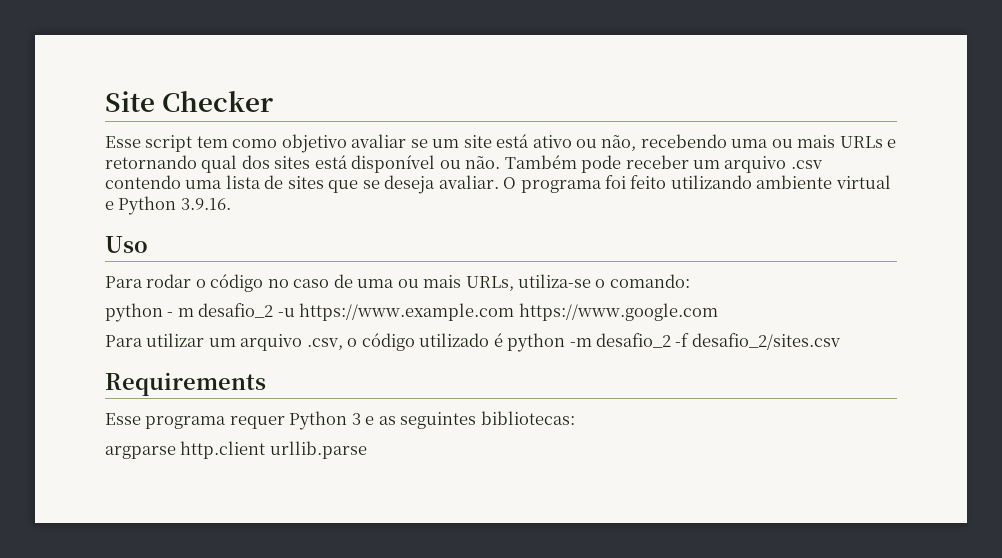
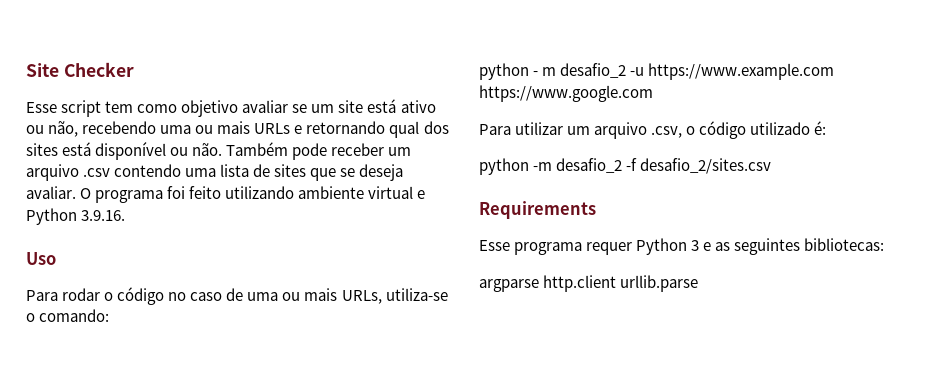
- Para utilizar um arquivo .csv, o código utilizado é python -m desafio_2 -f desafio_2/sites.csv
+ Para utilizar um arquivo .csv, o código utilizado é:
+ python -m desafio_2 -f desafio_2/sites.csv

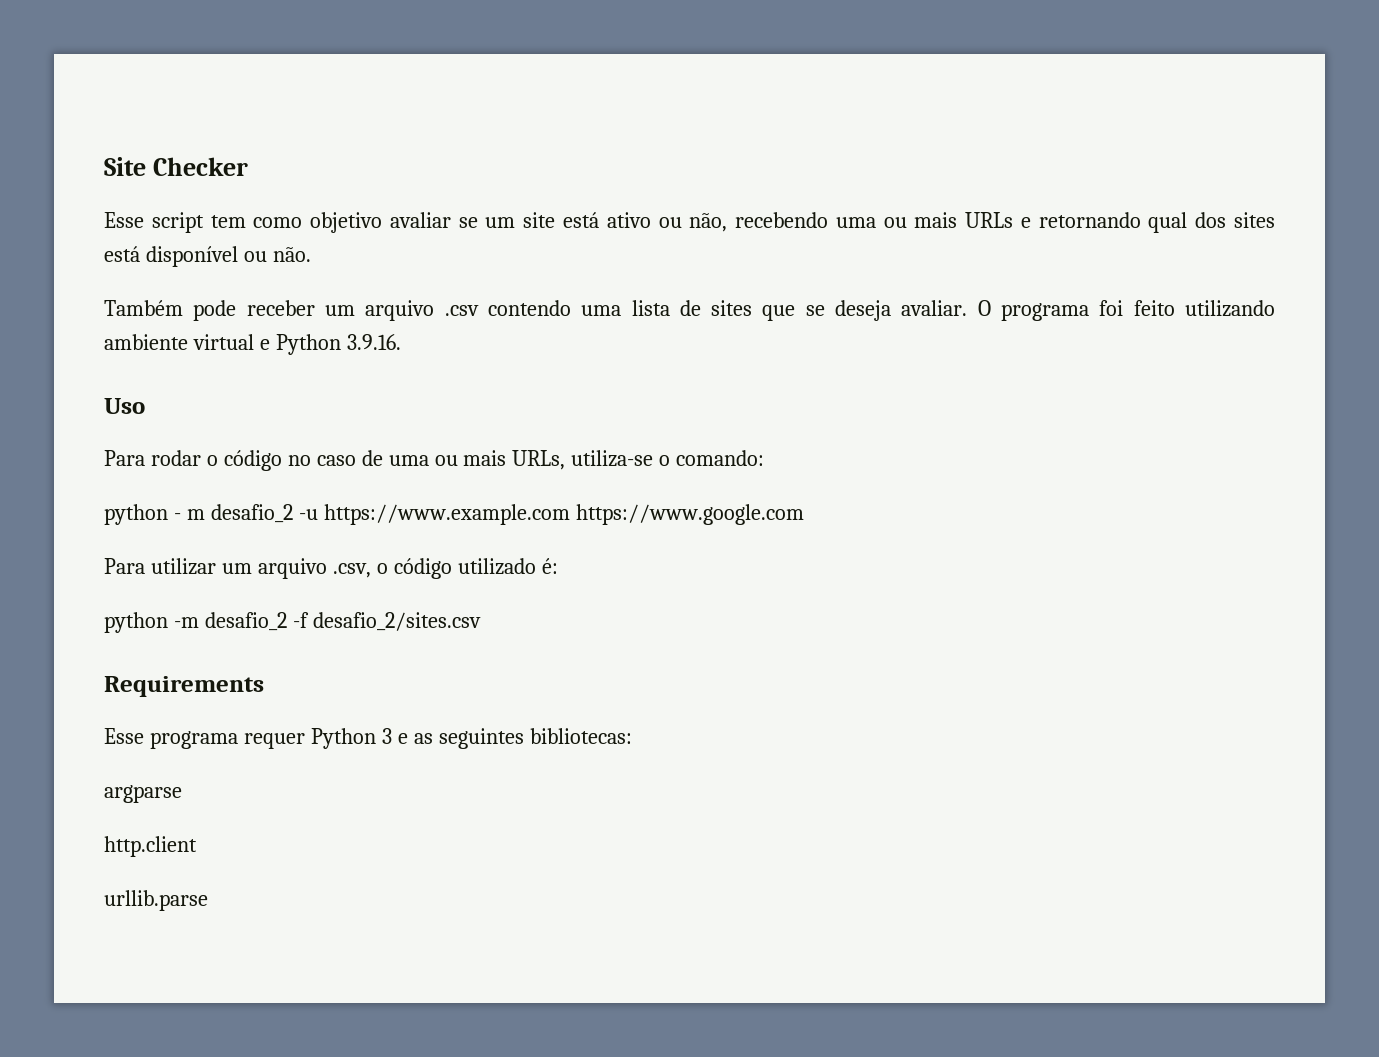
- Esse script tem como objetivo avaliar se um site está ativo ou não, recebendo uma ou mais URLs e retornando qual dos sites está disponível ou não. Também pode receber um arquivo .csv contendo uma lista de sites que se deseja avaliar.
+ Esse script tem como objetivo avaliar se um site está ativo ou não, recebendo uma ou mais URLs e retornando qual dos sites está disponível ou não.
+ Também pode receber um arquivo .csv contendo uma lista de sites que se deseja avaliar.
- argparse http.client urllib.parse
+ argparse
+ http.client
+ urllib.parse

